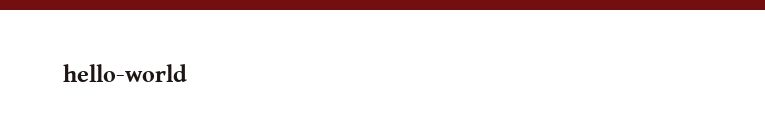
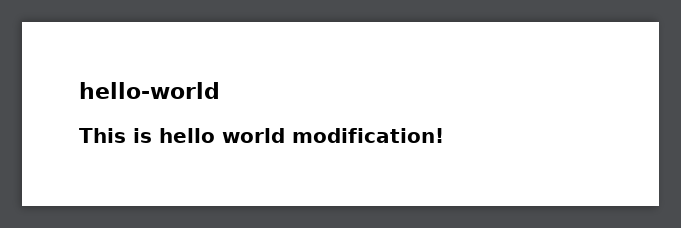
+ This is hello world modification!

